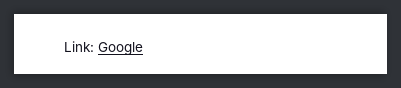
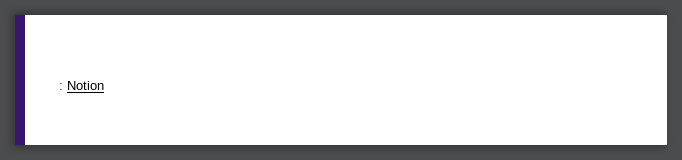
- Link: Google
+ : Notion

